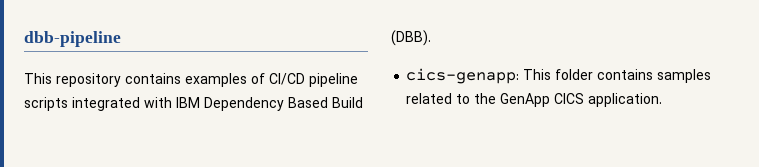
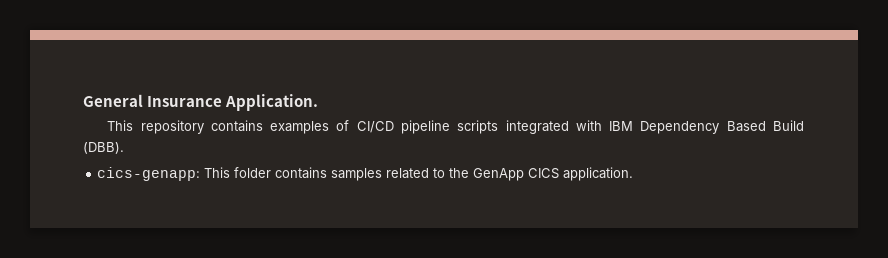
- dbb-pipeline
+ General Insurance Application.

